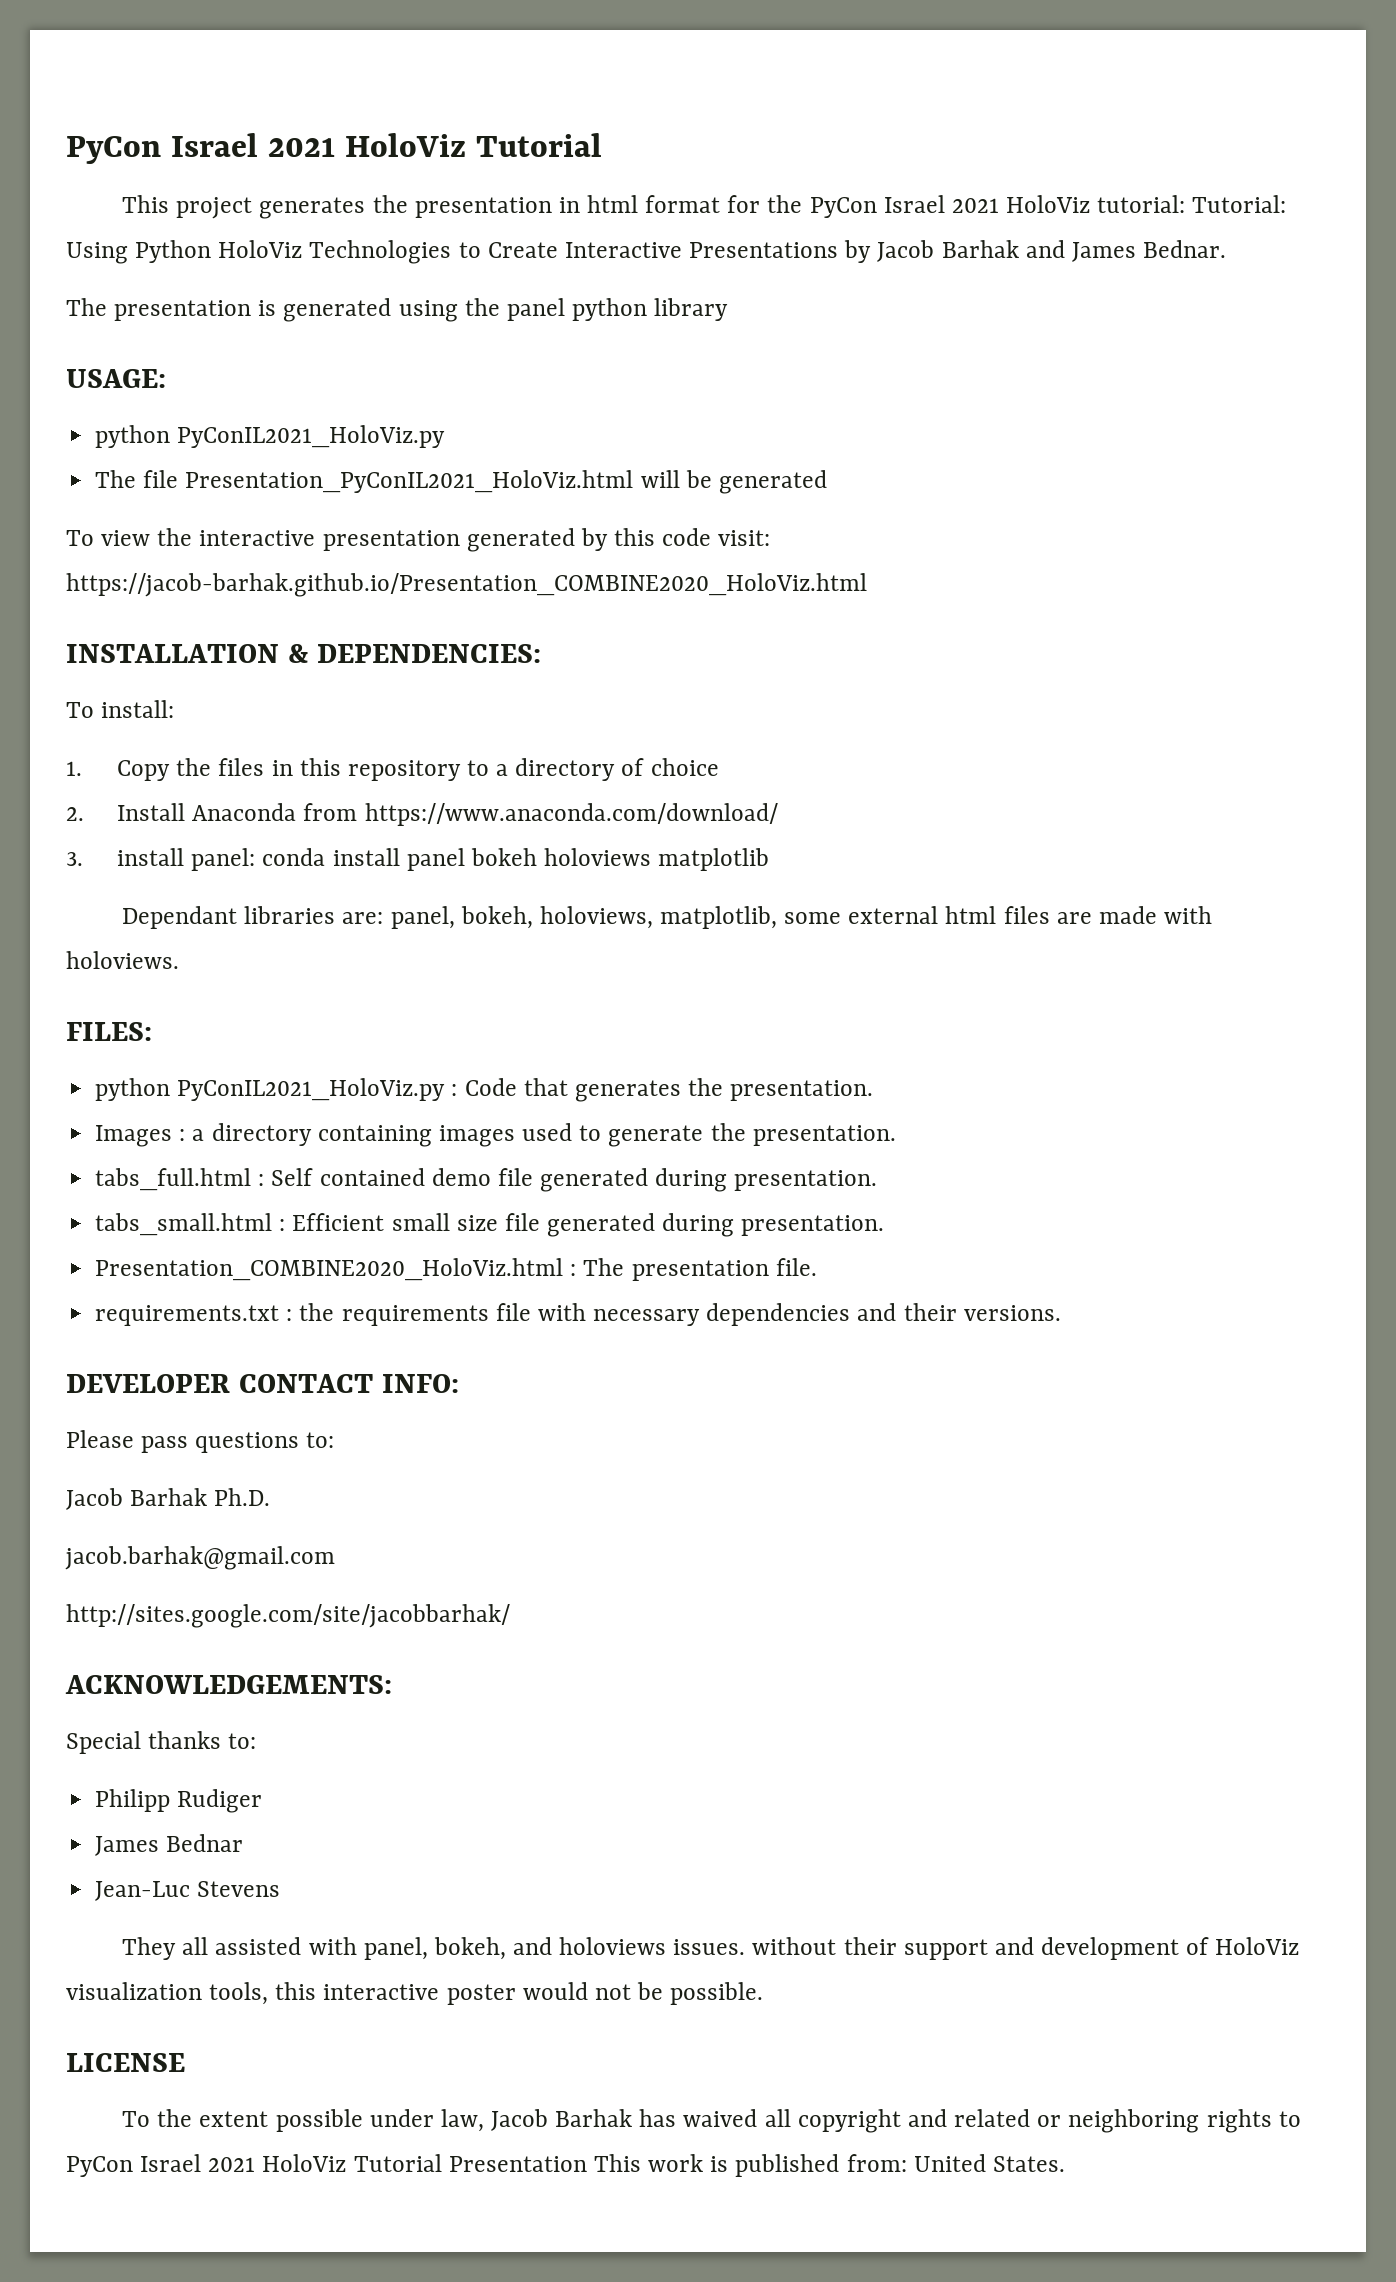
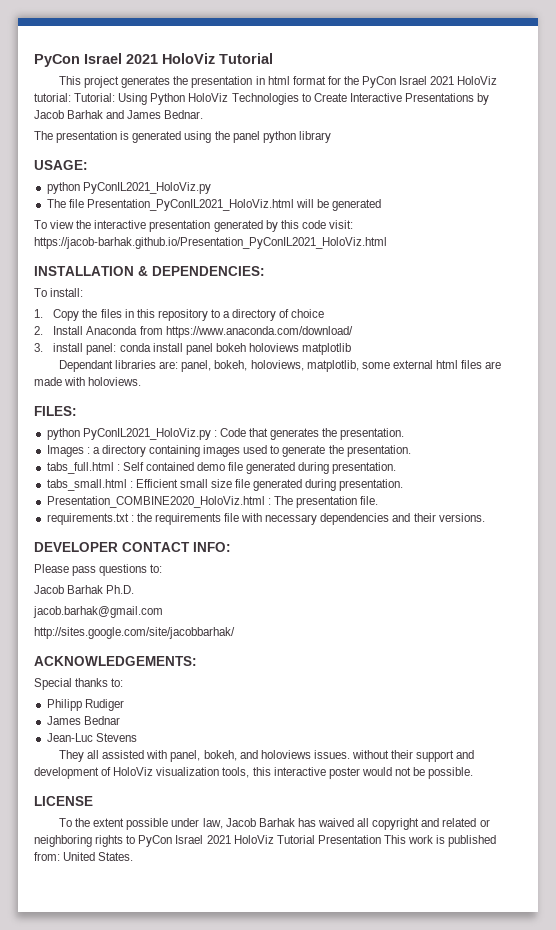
- To view the interactive presentation generated by this code visit: https://jacob-barhak.github.io/Presentation_COMBINE2020_HoloViz.html
+ To view the interactive presentation generated by this code visit: https://jacob-barhak.github.io/Presentation_PyConIL2021_HoloViz.html

